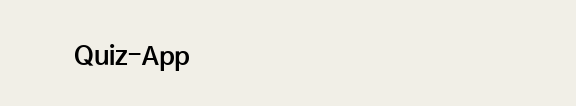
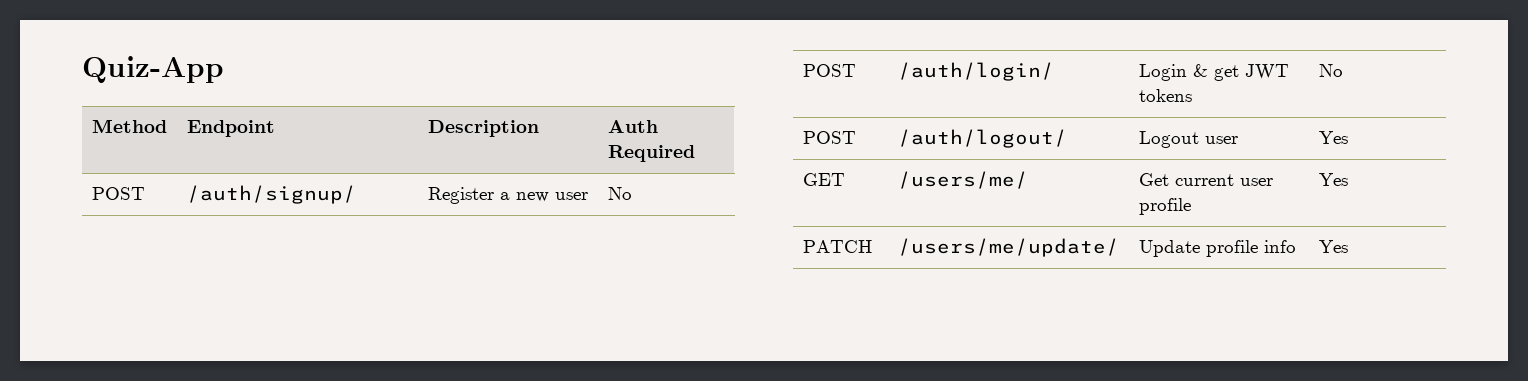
+ Method | Endpoint | Description | Auth Required
+ POST | /auth/signup/ | Register a new user | No
+ POST | /auth/login/ | Login & get JWT tokens | No
+ POST | /auth/logout/ | Logout user | Yes
+ GET | /users/me/ | Get current user profile | Yes
+ PATCH | /users/me/update/ | Update profile info | Yes

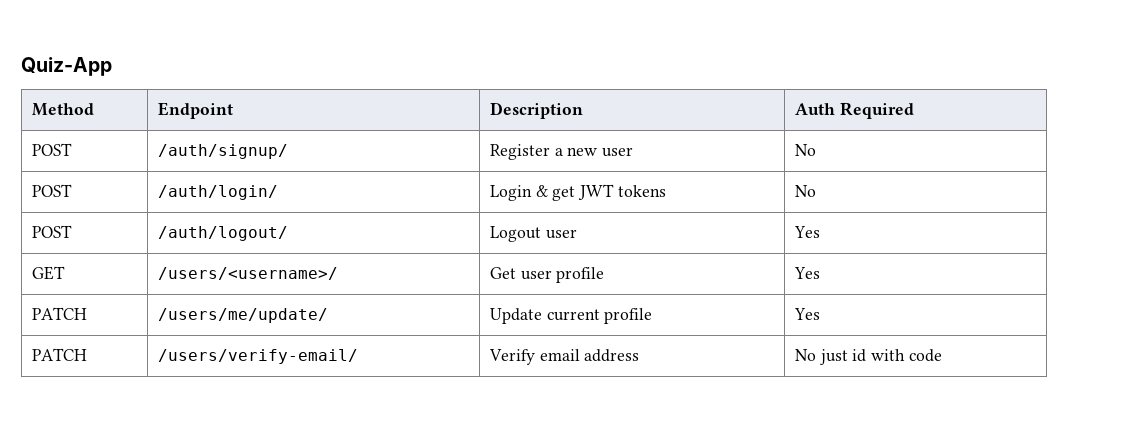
- GET | /users/me/ | Get current user profile | Yes
+ GET | /users/<username>/ | Get user profile | Yes
- PATCH | /users/me/update/ | Update profile info | Yes
+ PATCH | /users/me/update/ | Update current profile | Yes
+ PATCH | /users/verify-email/ | Verify email address | No just id with code

